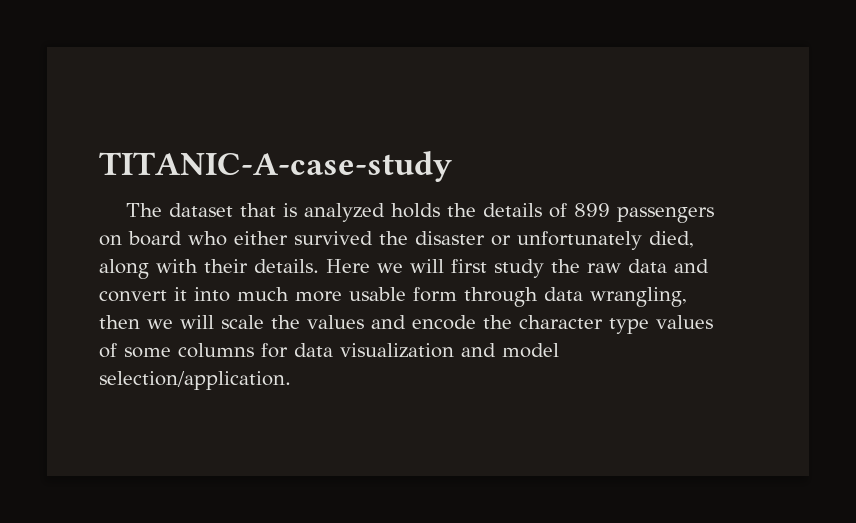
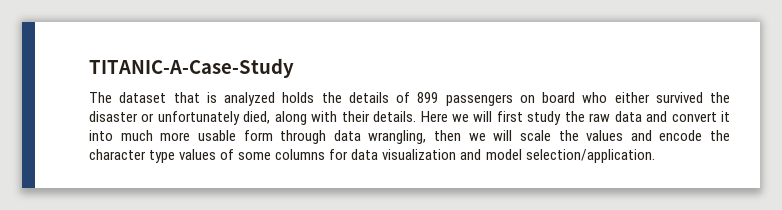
- TITANIC-A-case-study
+ TITANIC-A-Case-Study

